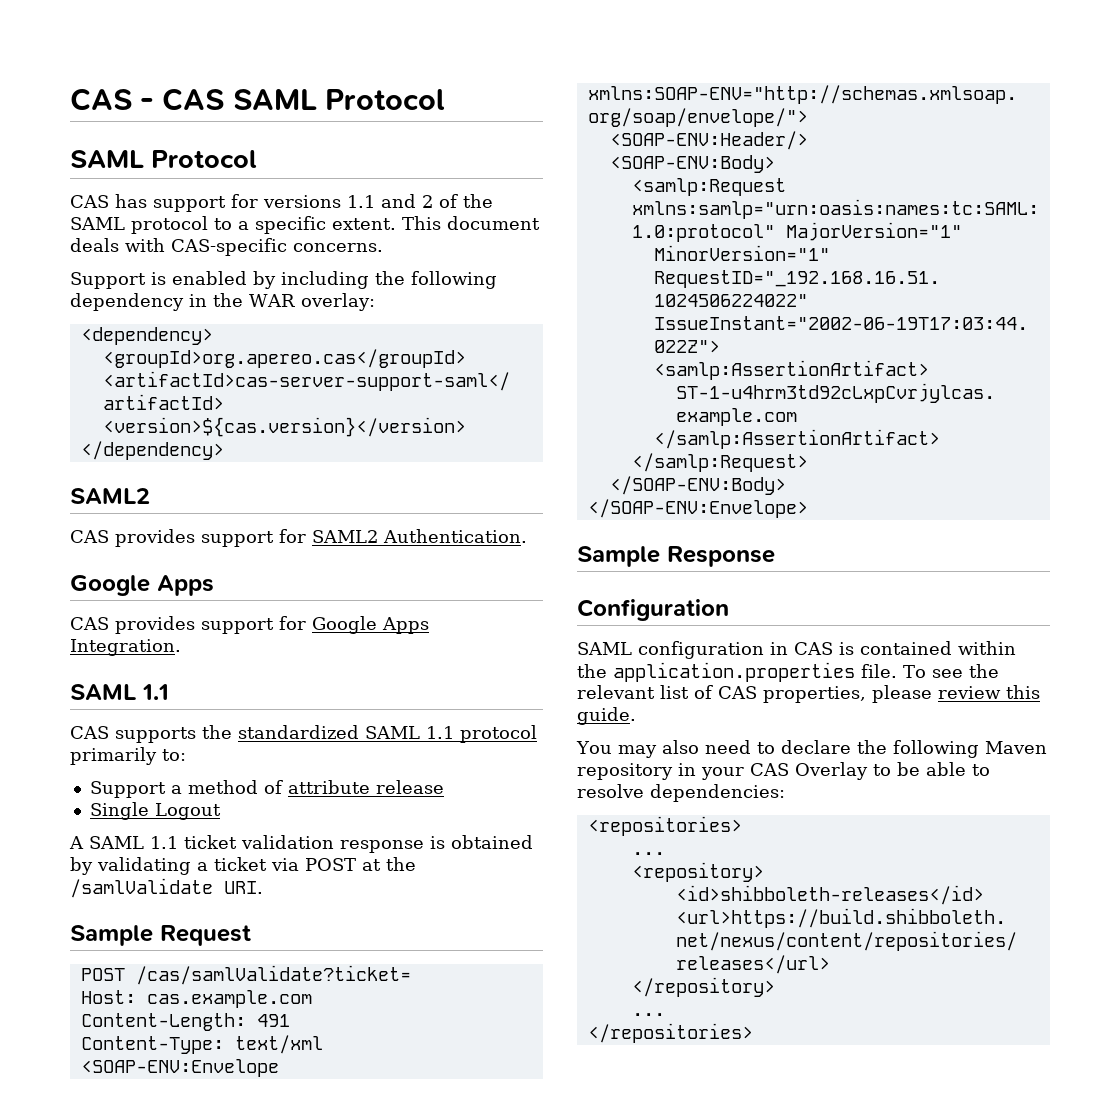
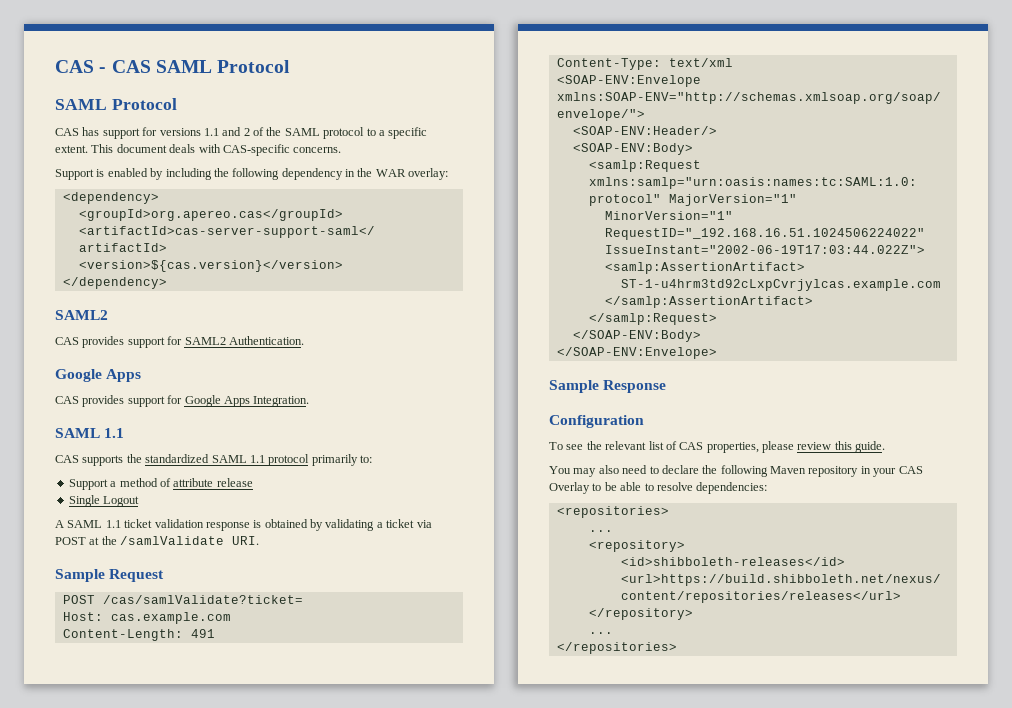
- SAML configuration in CAS is contained within the application.properties file.

